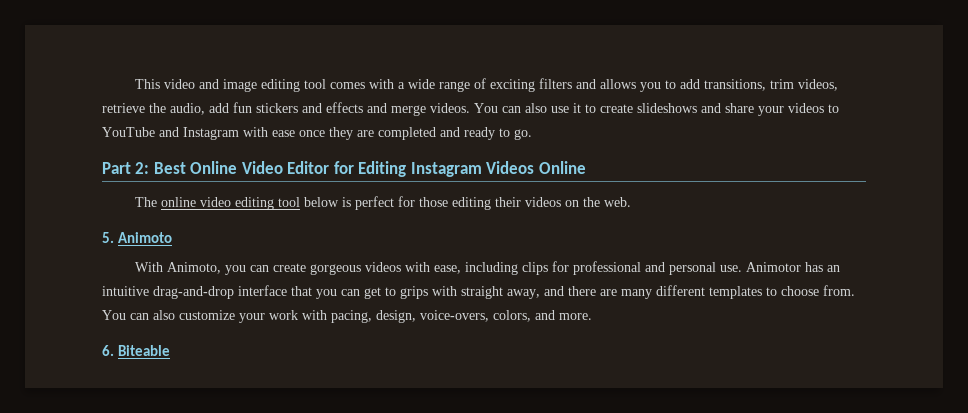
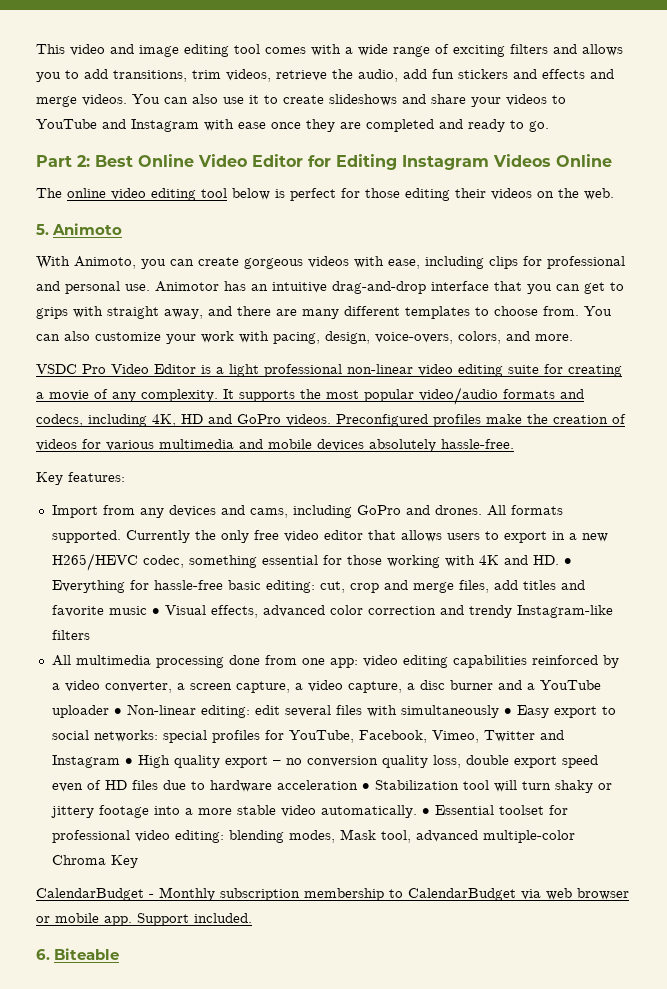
+ VSDC Pro Video Editor is a light professional non-linear video editing suite for creating a movie of any complexity. It supports the most popular video/audio formats and codecs, including 4K, HD and GoPro videos. Preconfigured profiles make the creation of videos for various multimedia and mobile devices absolutely hassle-free.
+ Key features:
+ Import from any devices and cams, including GoPro and drones. All formats supported. Сurrently the only free video editor that allows users to export in a new H265/HEVC codec, something essential for those working with 4K and HD. • Everything for hassle-free basic editing: cut, crop and merge files, add titles and favorite music • Visual effects, advanced color correction and trendy Instagram-like filters
+ All multimedia processing done from one app: video editing capabilities reinforced by a video converter, a screen capture, a video capture, a disc burner and a YouTube uploader • Non-linear editing: edit several files with simultaneously • Easy export to social networks: special profiles for YouTube, Facebook, Vimeo, Twitter and Instagram • High quality export – no conversion quality loss, double export speed even of HD files due to hardware acceleration • Stabilization tool will turn shaky or jittery footage into a more stable video automatically. • Essential toolset for professional video editing: blending modes, Mask tool, advanced multiple-color Chroma Key
+ CalendarBudget - Monthly subscription membership to CalendarBudget via web browser or mobile app. Support included.

